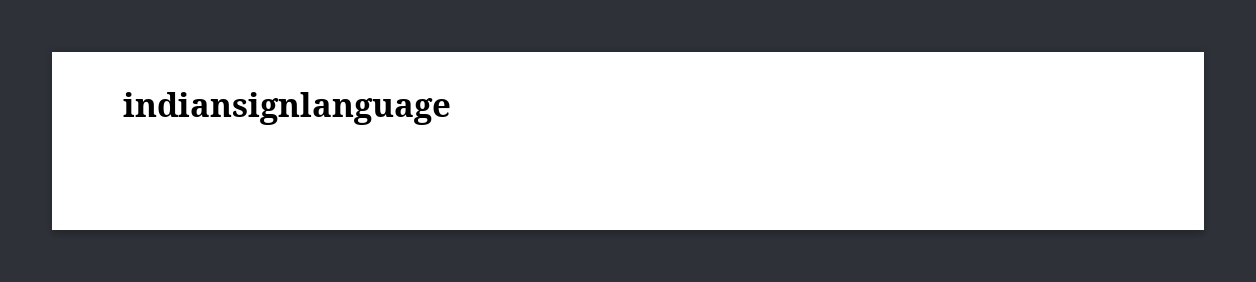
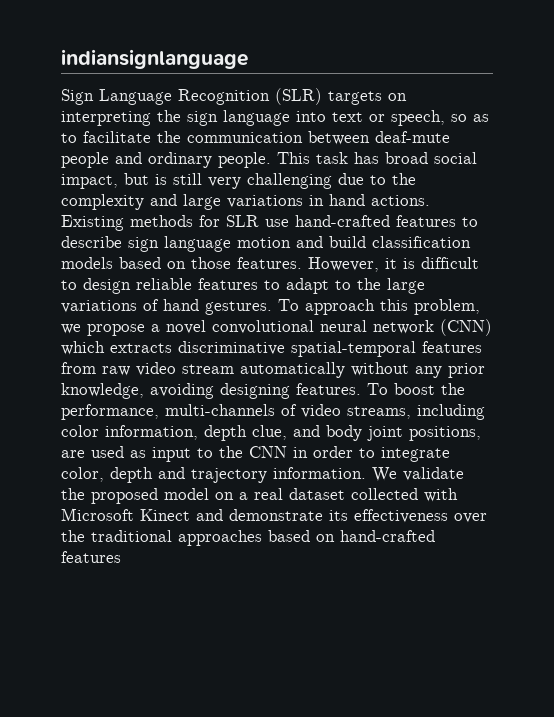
+ Sign Language Recognition (SLR) targets on interpreting the sign language into text or speech, so as to facilitate the communication between deaf-mute people and ordinary people. This task has broad social impact, but is still very challenging due to the complexity and large variations in hand actions. Existing methods for SLR use hand-crafted features to describe sign language motion and build classification models based on those features. However, it is difficult to design reliable features to adapt to the large variations of hand gestures. To approach this problem, we propose a novel convolutional neural network (CNN) which extracts discriminative spatial-temporal features from raw video stream automatically without any prior knowledge, avoiding designing features. To boost the performance, multi-channels of video streams, including color information, depth clue, and body joint positions, are used as input to the CNN in order to integrate color, depth and trajectory information. We validate the proposed model on a real dataset collected with Microsoft Kinect and demonstrate its effectiveness over the traditional approaches based on hand-crafted features

